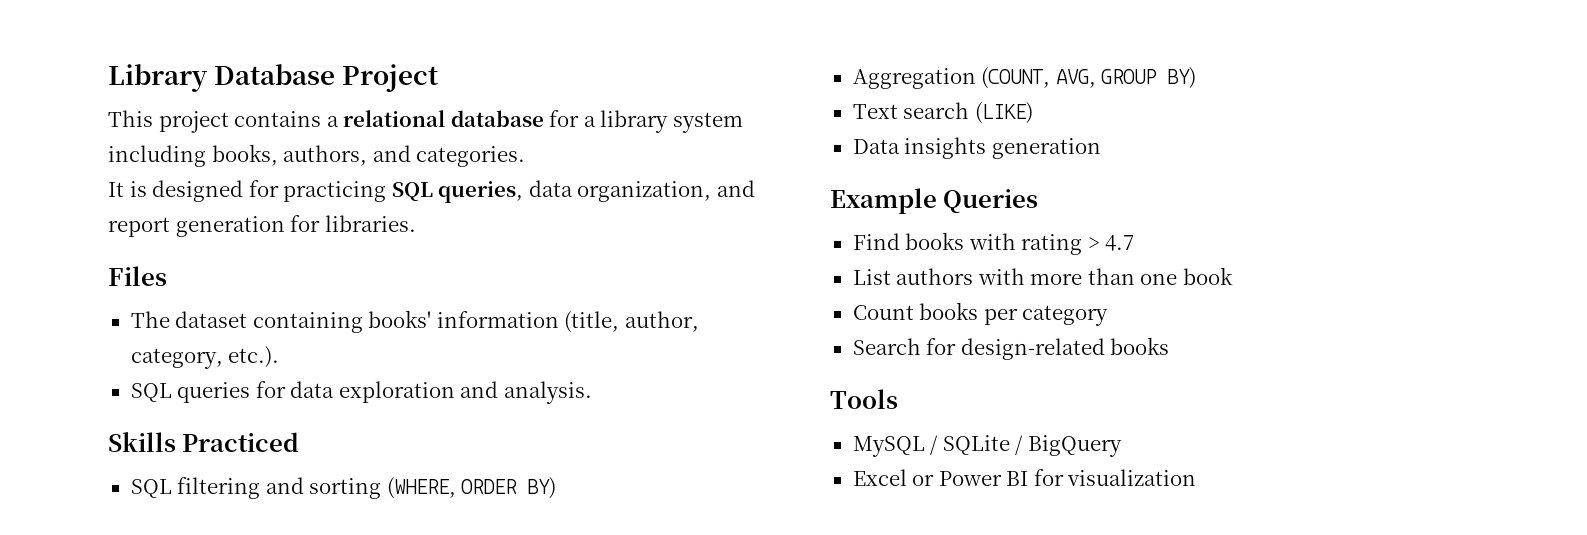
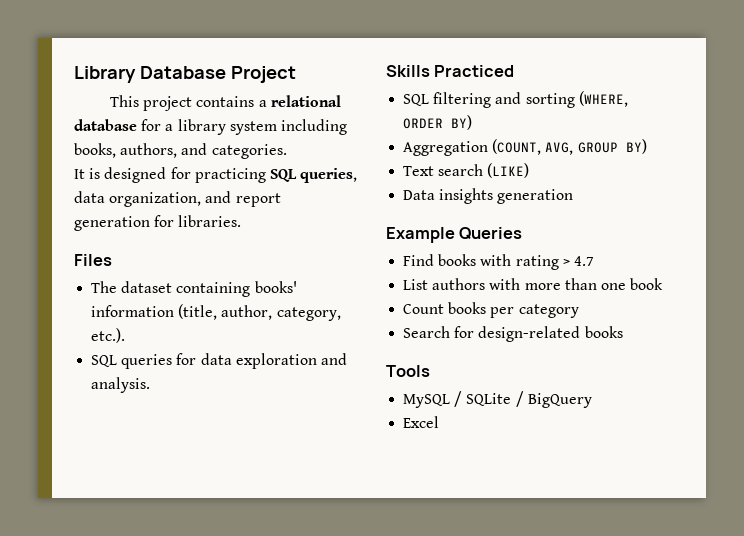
- Excel or Power BI for visualization
+ Excel

